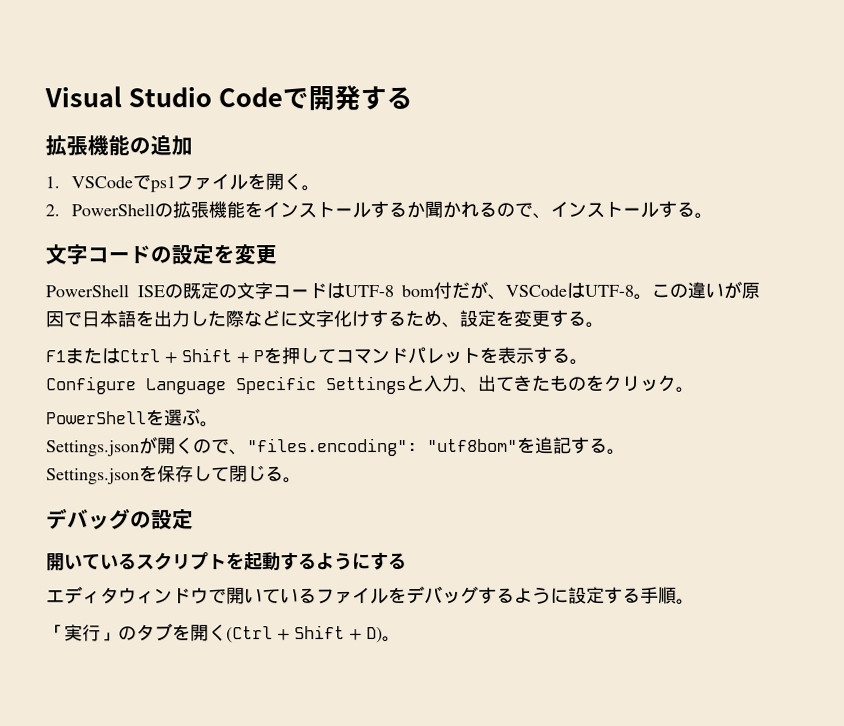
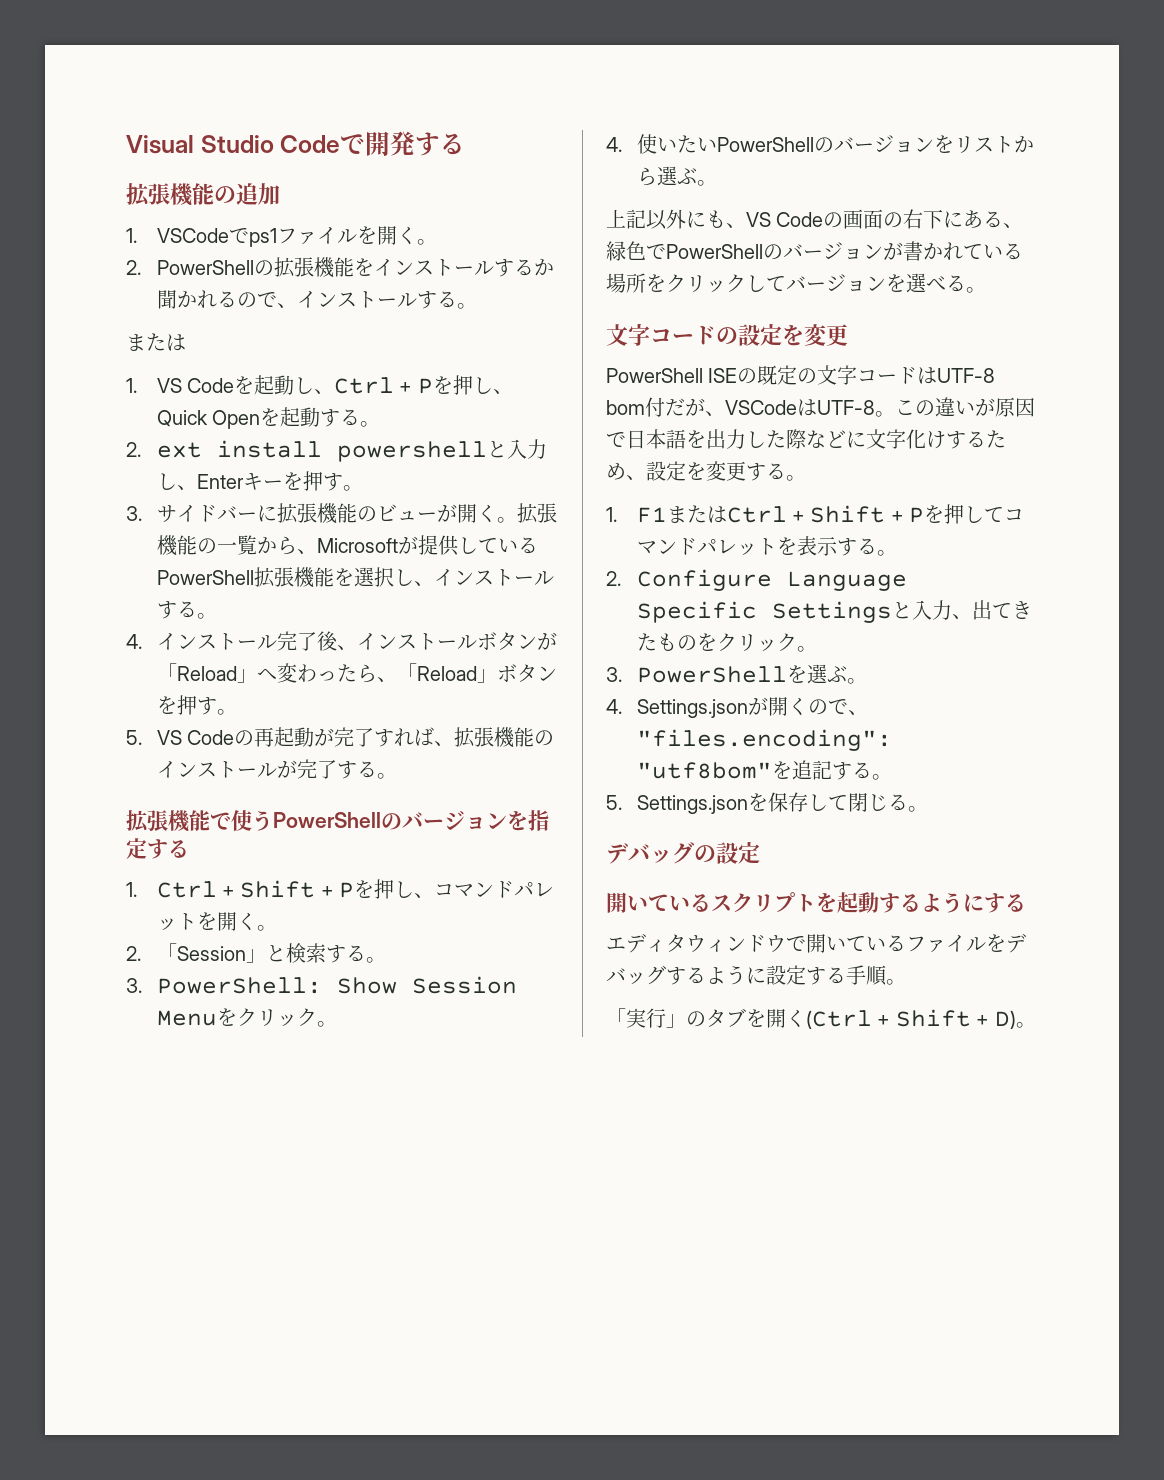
  2. PowerShellの拡張機能をインストールするか聞かれるので、インストールする。
+ または
+ 1. VS Codeを起動し、Ctrl + Pを押し、Quick Openを起動する。
+ 2. ext install powershellと入力し、Enterキーを押す。
+ 3.サイドバーに拡張機能のビューが開く。拡張機能の一覧から、Microsoftが提供しているPowerShell拡張機能を選択し、インストールする。
+ 4.インストール完了後、インストールボタンが「Reload」へ変わったら、「Reload」ボタンを押す。
+ 5. VS Codeの再起動が完了すれば、拡張機能のインストールが完了する。
+ 拡張機能で使うPowerShellのバージョンを指定する
+ 1. Ctrl + Shift + Pを押し、コマンドパレットを開く。
+ 2.「Session」と検索する。
+ 3. PowerShell: Show Session Menuをクリック。
+ 4.使いたいPowerShellのバージョンをリストから選ぶ。
+ 上記以外にも、VS Codeの画面の右下にある、緑色でPowerShellのバージョンが書かれている場所をクリックしてバージョンを選べる。
- F1またはCtrl + Shift + Pを押してコマンドパレットを表示する。
+ 1. F1またはCtrl + Shift + Pを押してコマンドパレットを表示する。
- Configure Language Specific Settingsと入力、出てきたものをクリック。
+ 2. Configure Language Specific Settingsと入力、出てきたものをクリック。
- PowerShellを選ぶ。
+ 3. PowerShellを選ぶ。
- Settings.jsonが開くので、"files.encoding": "utf8bom"を追記する。
+ 4. Settings.jsonが開くので、"files.encoding": "utf8bom"を追記する。
- Settings.jsonを保存して閉じる。
+ 5. Settings.jsonを保存して閉じる。

